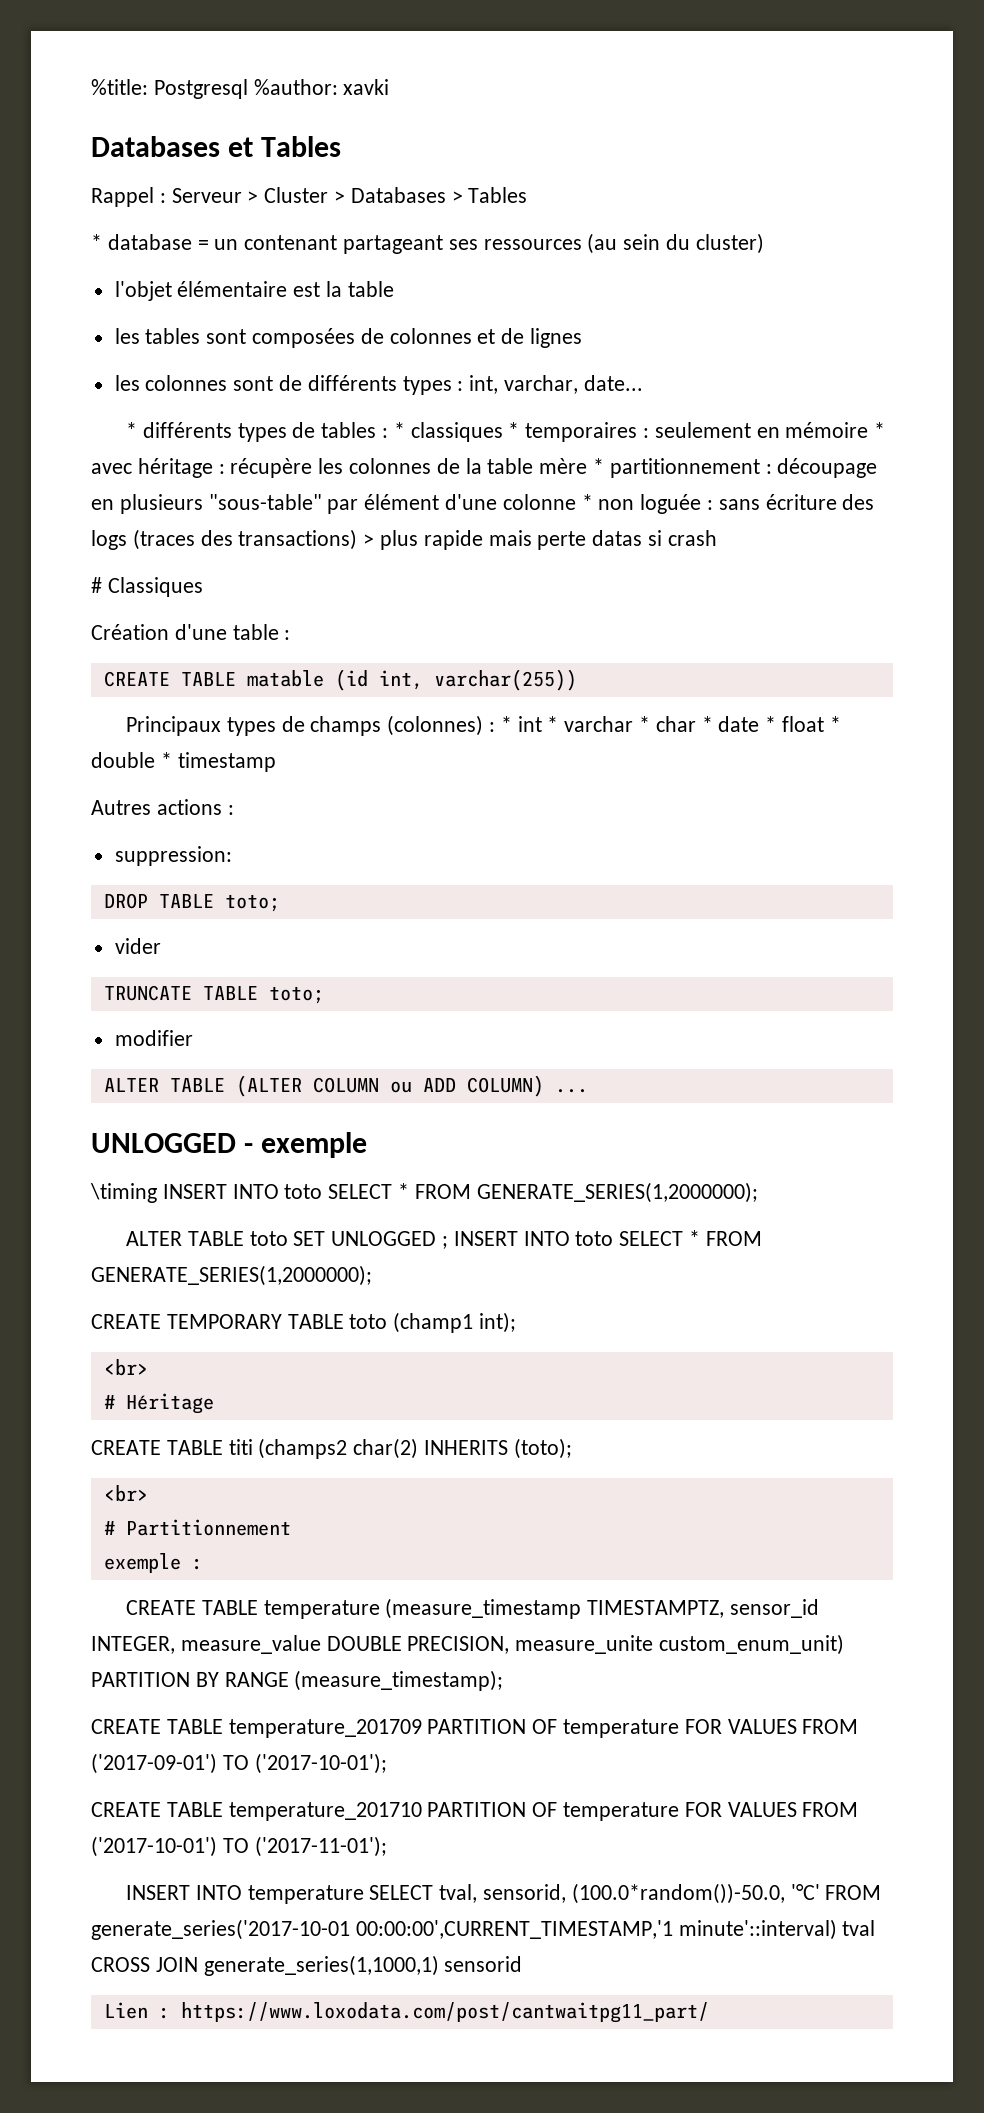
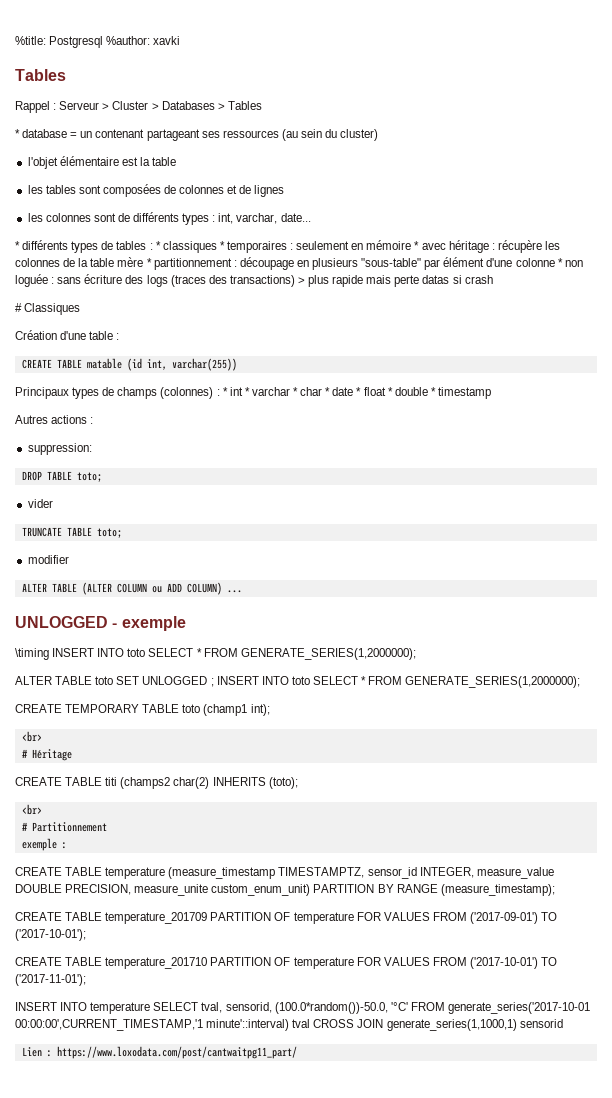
  %title: Postgresql %author: xavki
- Databases et Tables
+ Tables

